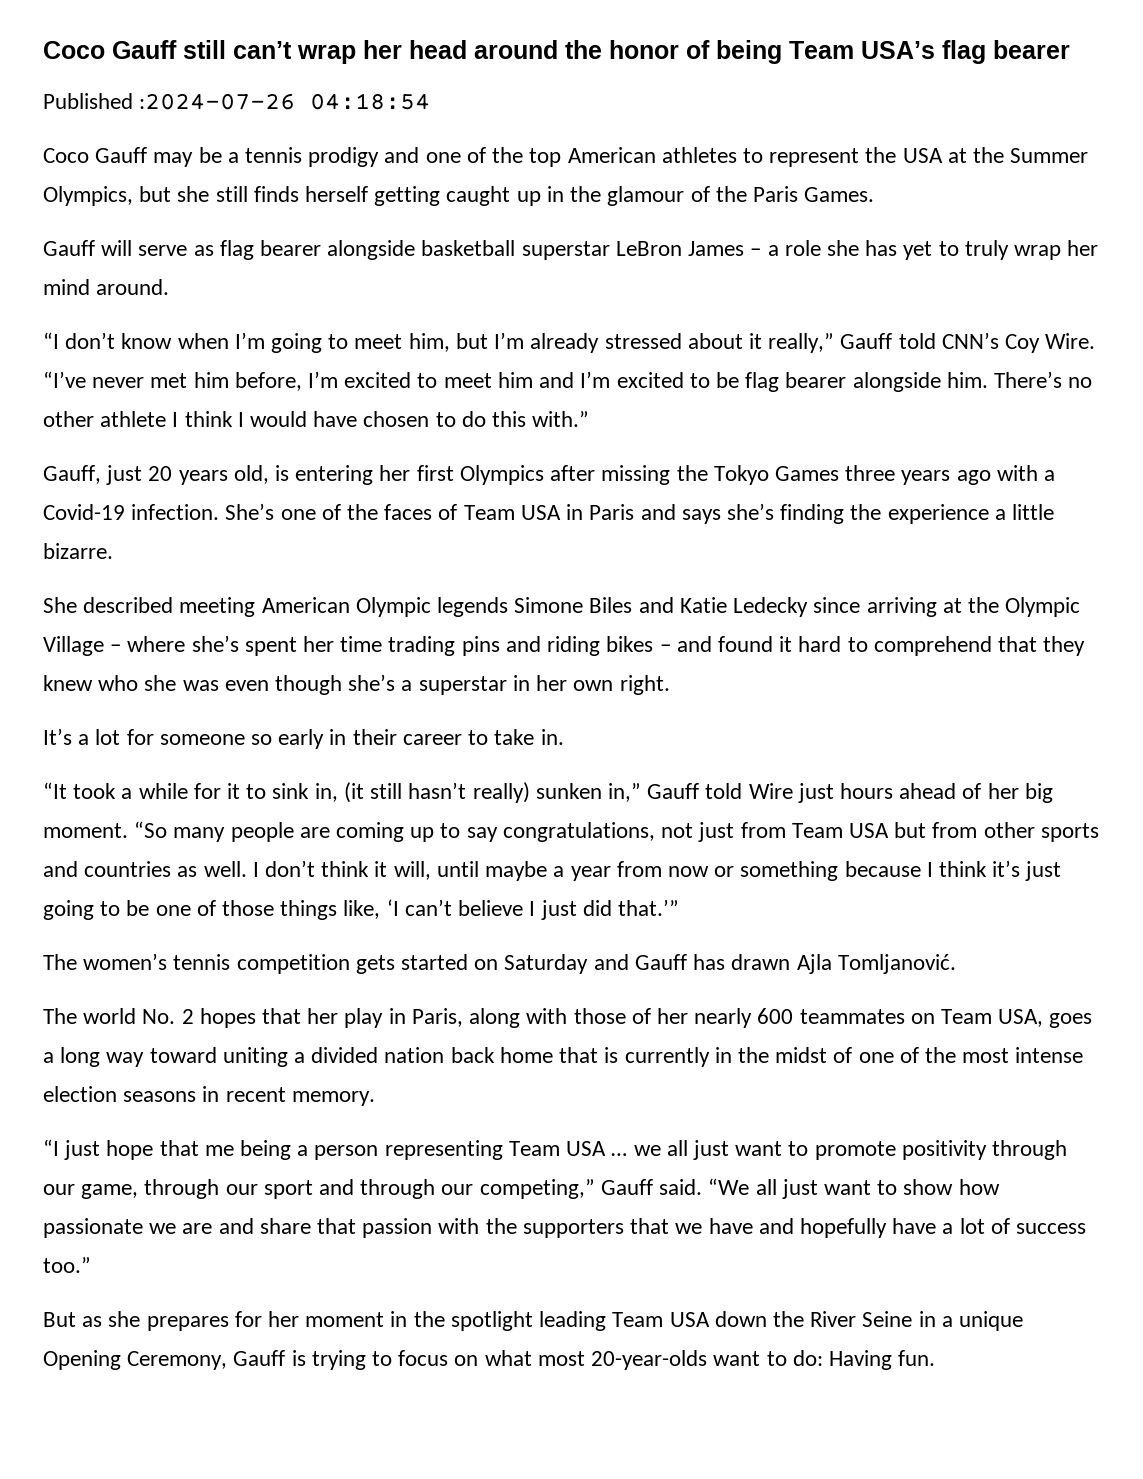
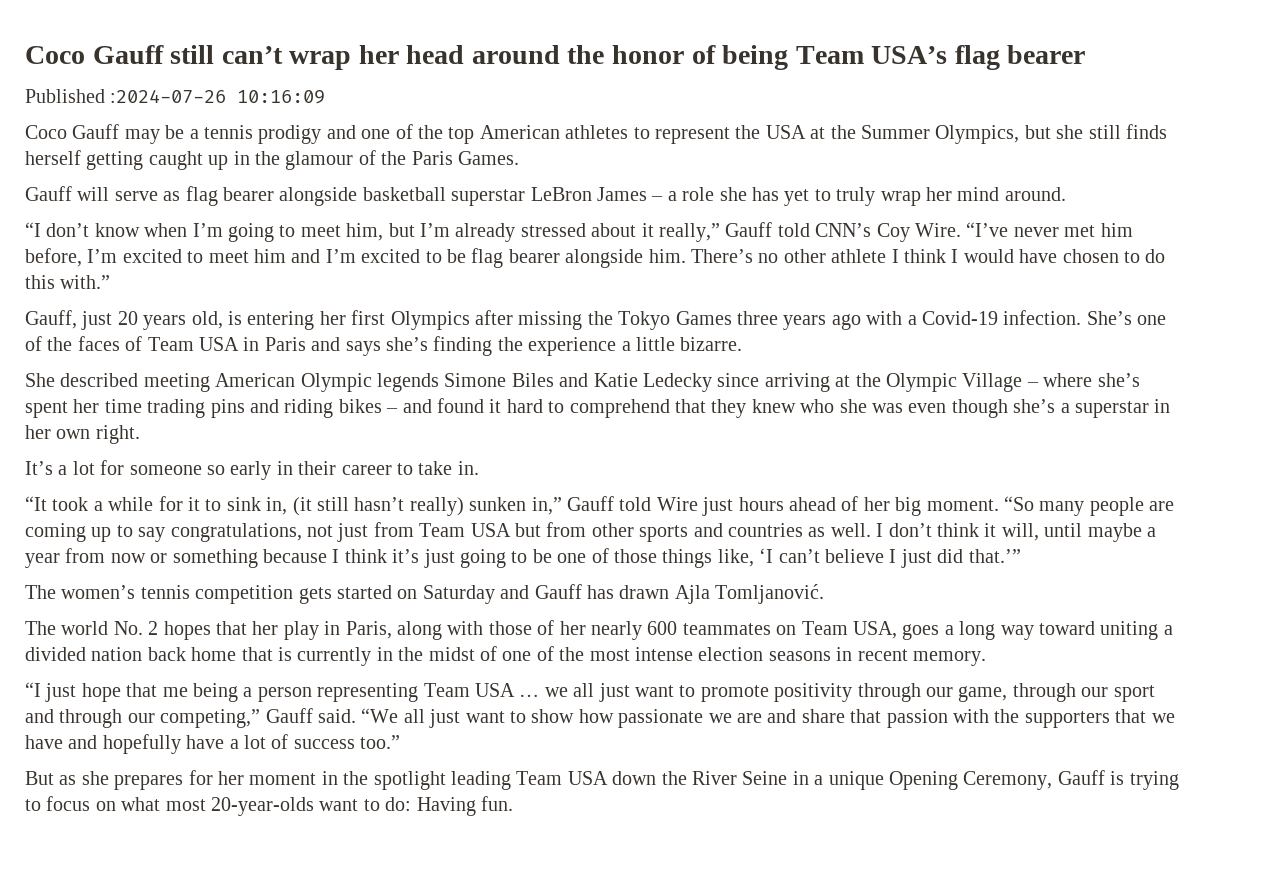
- Published :2024-07-26 04:18:54
+ Published :2024-07-26 10:16:09

